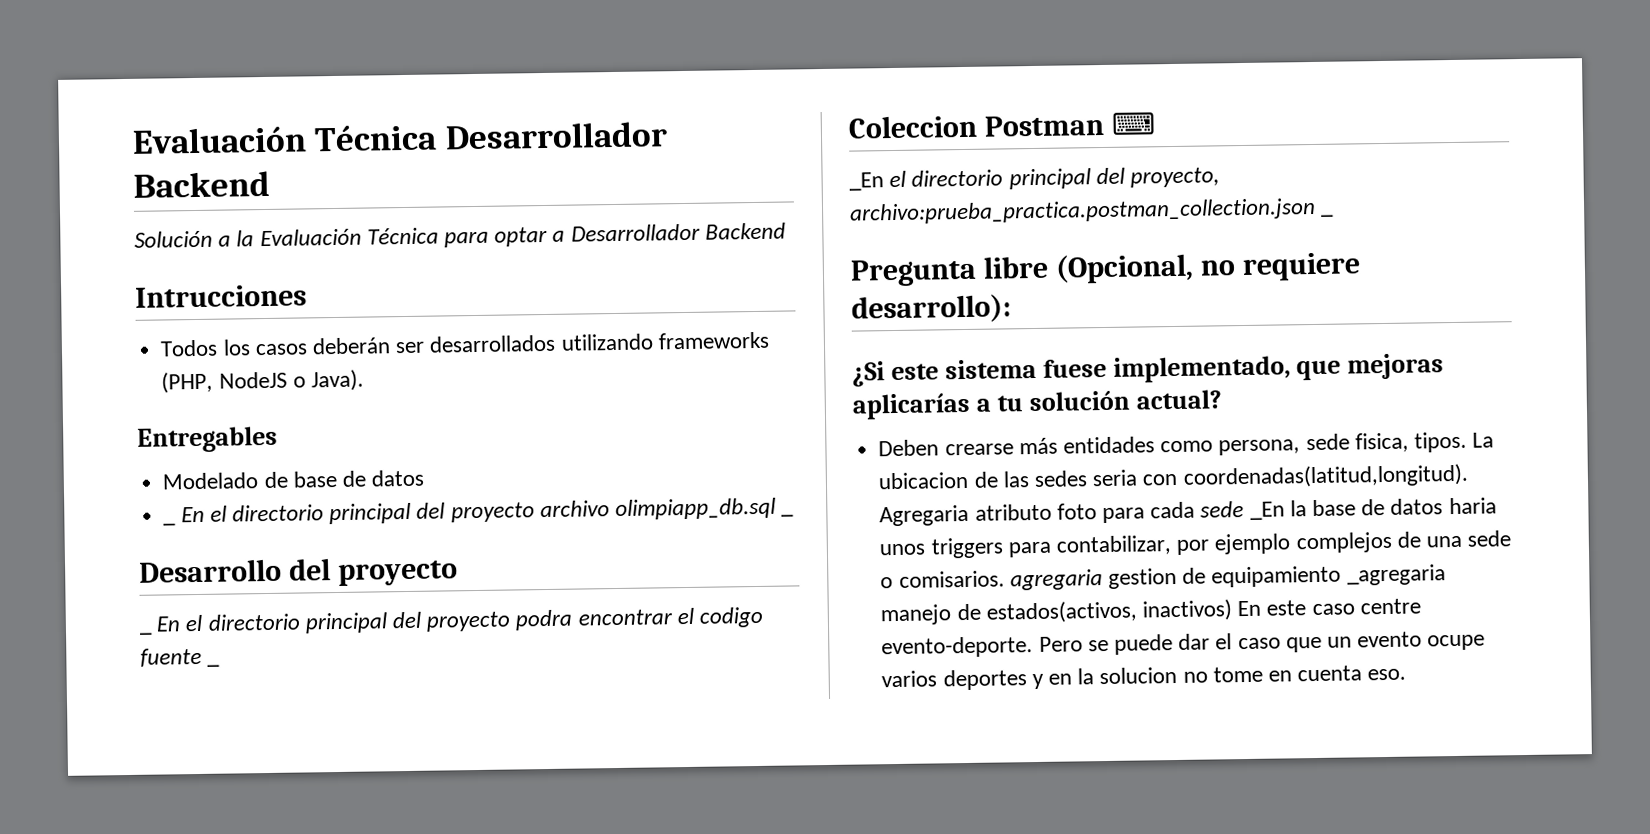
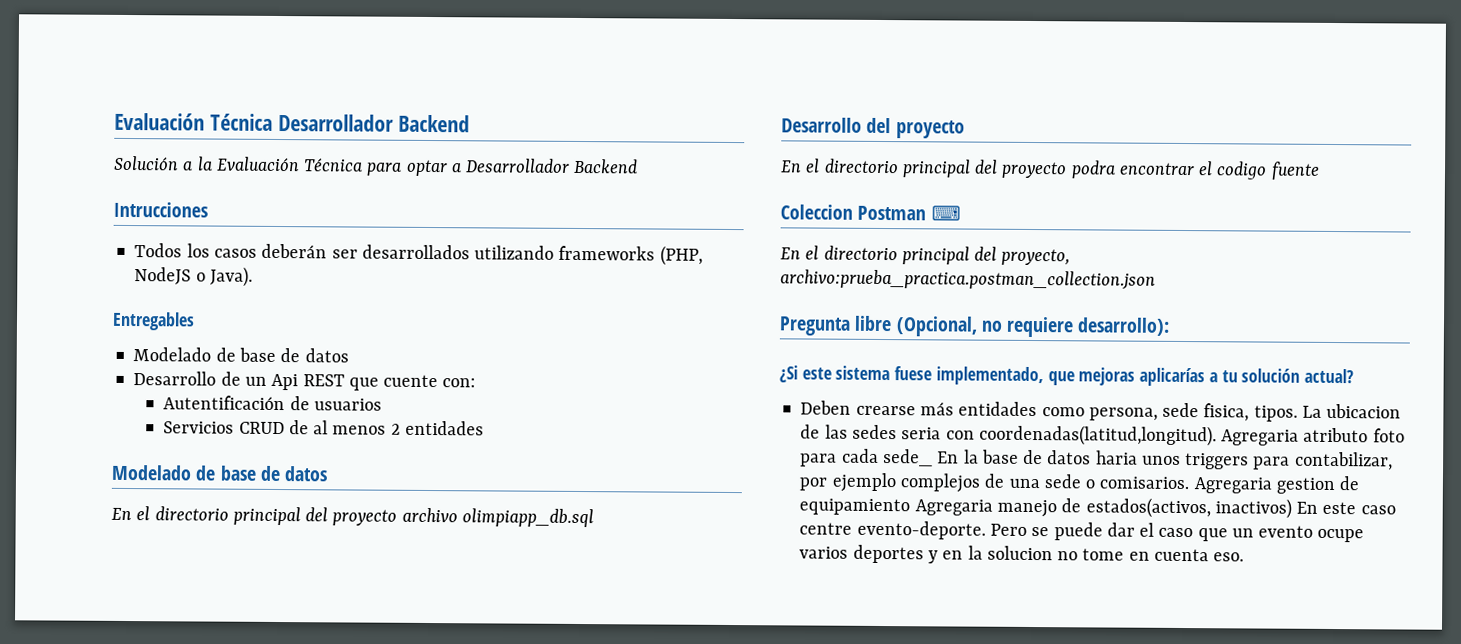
- _ En el directorio principal del proyecto archivo olimpiapp_db.sql _
+ Desarrollo de un Api REST que cuente con:
+ Autentificación de usuarios
+ Servicios CRUD de al menos 2 entidades
+ Modelado de base de datos
+ En el directorio principal del proyecto archivo olimpiapp_db.sql
- _ En el directorio principal del proyecto podra encontrar el codigo fuente _
+ En el directorio principal del proyecto podra encontrar el codigo fuente
- _En el directorio principal del proyecto, archivo:prueba_practica.postman_collection.json _
+ En el directorio principal del proyecto, archivo:prueba_practica.postman_collection.json
- Agregaria atributo foto para cada sede _En la base de datos haria unos triggers para contabilizar, por ejemplo complejos de una sede o comisarios. agregaria gestion de equipamiento _agregaria manejo de estados(activos, inactivos) En este caso centre evento-deporte.
+ Agregaria atributo foto para cada sede_ En la base de datos haria unos triggers para contabilizar, por ejemplo complejos de una sede o comisarios. Agregaria gestion de equipamiento Agregaria manejo de estados(activos, inactivos) En este caso centre evento-deporte.

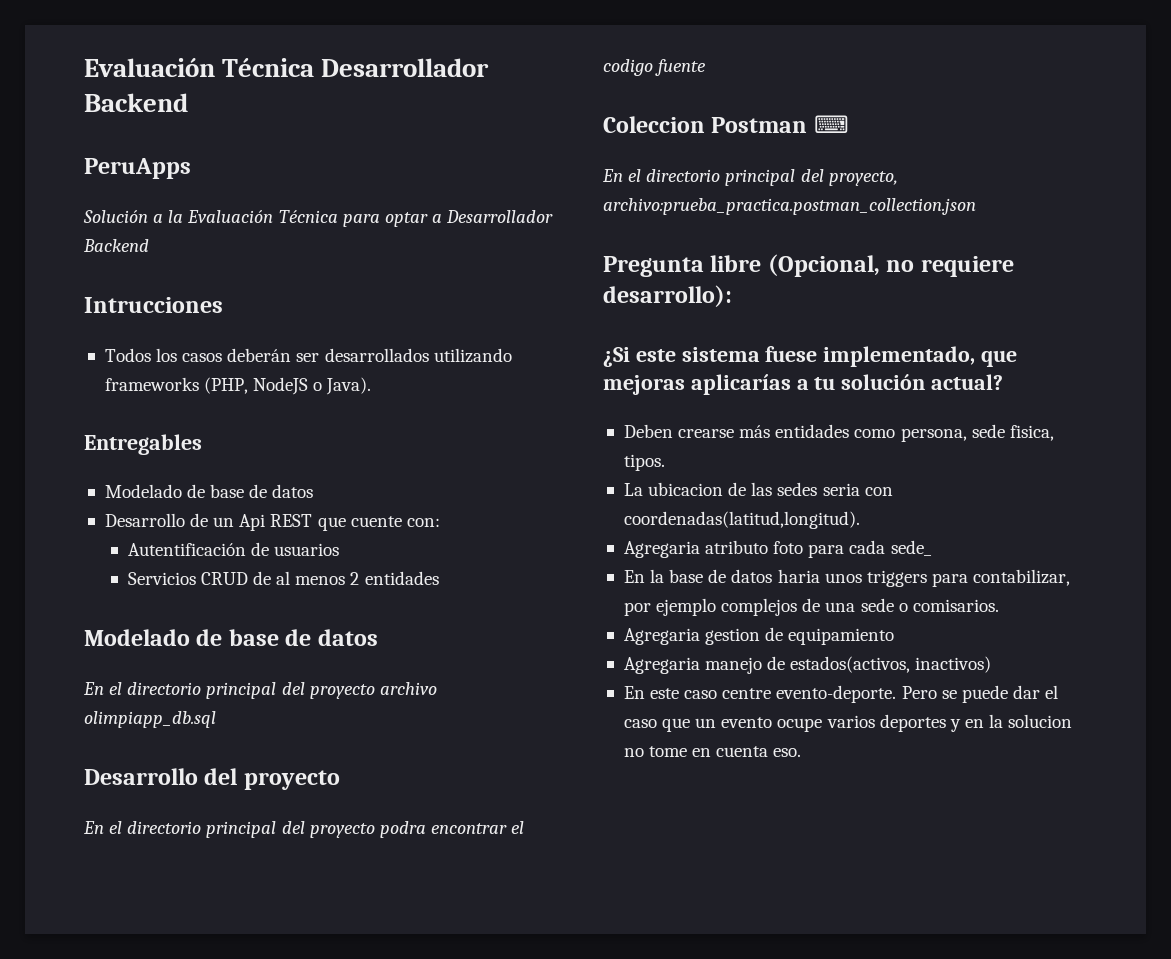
+ PeruApps
- Deben crearse más entidades como persona, sede fisica, tipos. La ubicacion de las sedes seria con coordenadas(latitud,longitud). Agregaria atributo foto para cada sede_ En la base de datos haria unos triggers para contabilizar, por ejemplo complejos de una sede o comisarios. Agregaria gestion de equipamiento Agregaria manejo de estados(activos, inactivos) En este caso centre evento-deporte.
+ Deben crearse más entidades como persona, sede fisica, tipos.
+ La ubicacion de las sedes seria con coordenadas(latitud,longitud).
+ Agregaria atributo foto para cada sede_
+ En la base de datos haria unos triggers para contabilizar, por ejemplo complejos de una sede o comisarios.
+ Agregaria gestion de equipamiento
+ Agregaria manejo de estados(activos, inactivos)
+ En este caso centre evento-deporte.

